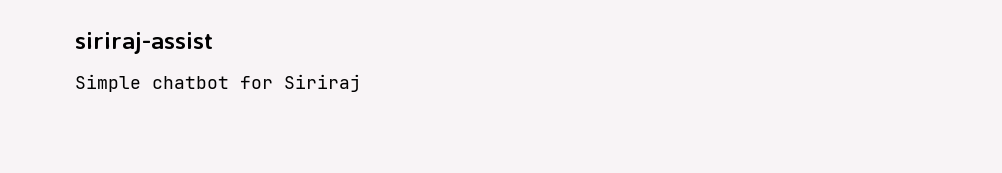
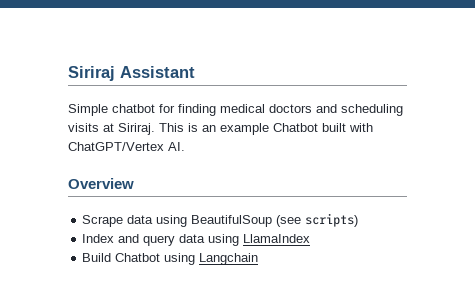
- siriraj-assist
+ Siriraj Assistant
- Simple chatbot for Siriraj
+ Simple chatbot for finding medical doctors and scheduling visits at Siriraj. This is an example Chatbot built with ChatGPT/Vertex AI.
+ Overview
+ Scrape data using BeautifulSoup (see scripts)
+ Index and query data using LlamaIndex
+ Build Chatbot using Langchain

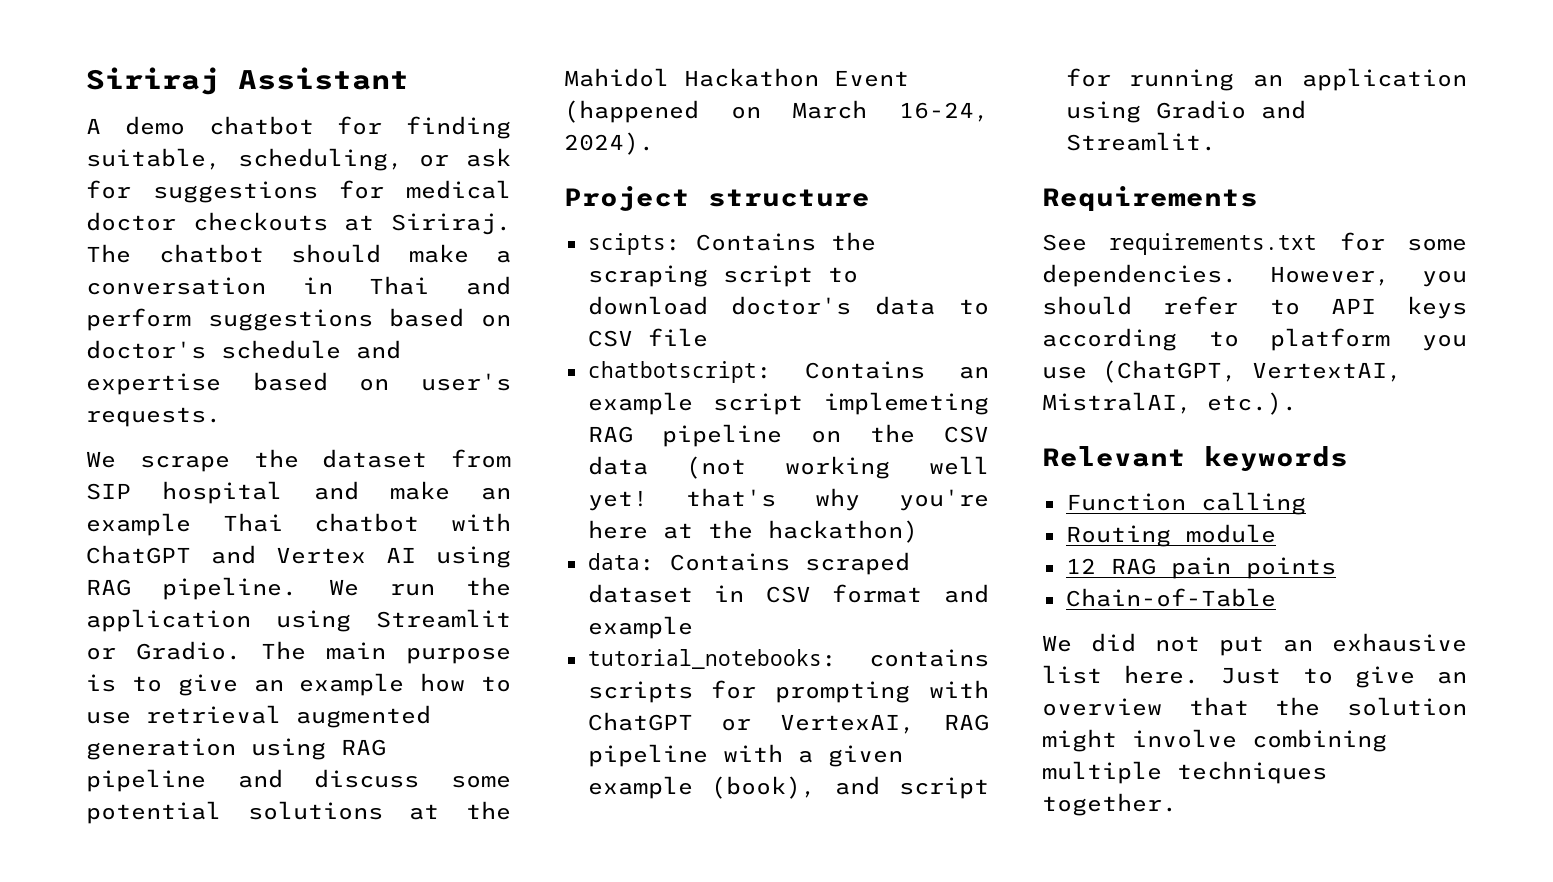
- Simple chatbot for finding medical doctors and scheduling visits at Siriraj. This is an example Chatbot built with ChatGPT/Vertex AI.
- Overview
- Scrape data using BeautifulSoup (see scripts)
- Index and query data using LlamaIndex
- Build Chatbot using Langchain
+ A demo chatbot for finding suitable, scheduling, or ask for suggestions for medical doctor checkouts at Siriraj. The chatbot should make a conversation in Thai and perform suggestions based on doctor's schedule and expertise based on user's requests.
+ We scrape the dataset from SIP hospital and make an example Thai chatbot with ChatGPT and Vertex AI using RAG pipeline. We run the application using Streamlit or Gradio. The main purpose is to give an example how to use retrieval augmented generation using RAG pipeline and discuss some potential solutions at the Mahidol Hackathon Event (happened on March 16-24, 2024).
+ Project structure
+ scipts: Contains the scraping script to download doctor's data to CSV file
+ chatbotscript: Contains an example script implemeting RAG pipeline on the CSV data (not working well yet! that's why you're here at the hackathon)
+ data: Contains scraped dataset in CSV format and example
+ tutorial_notebooks: contains scripts for prompting with ChatGPT or VertexAI, RAG pipeline with a given example (book), and script for running an application using Gradio and Streamlit.
+ Requirements
+ See requirements.txt for some dependencies. However, you should refer to API keys according to platform you use (ChatGPT, VertextAI, MistralAI, etc.).
+ Relevant keywords
+ Function calling
+ Routing module
+ 12 RAG pain points
+ Chain-of-Table
+ We did not put an exhausive list here. Just to give an overview that the solution might involve combining multiple techniques together.

